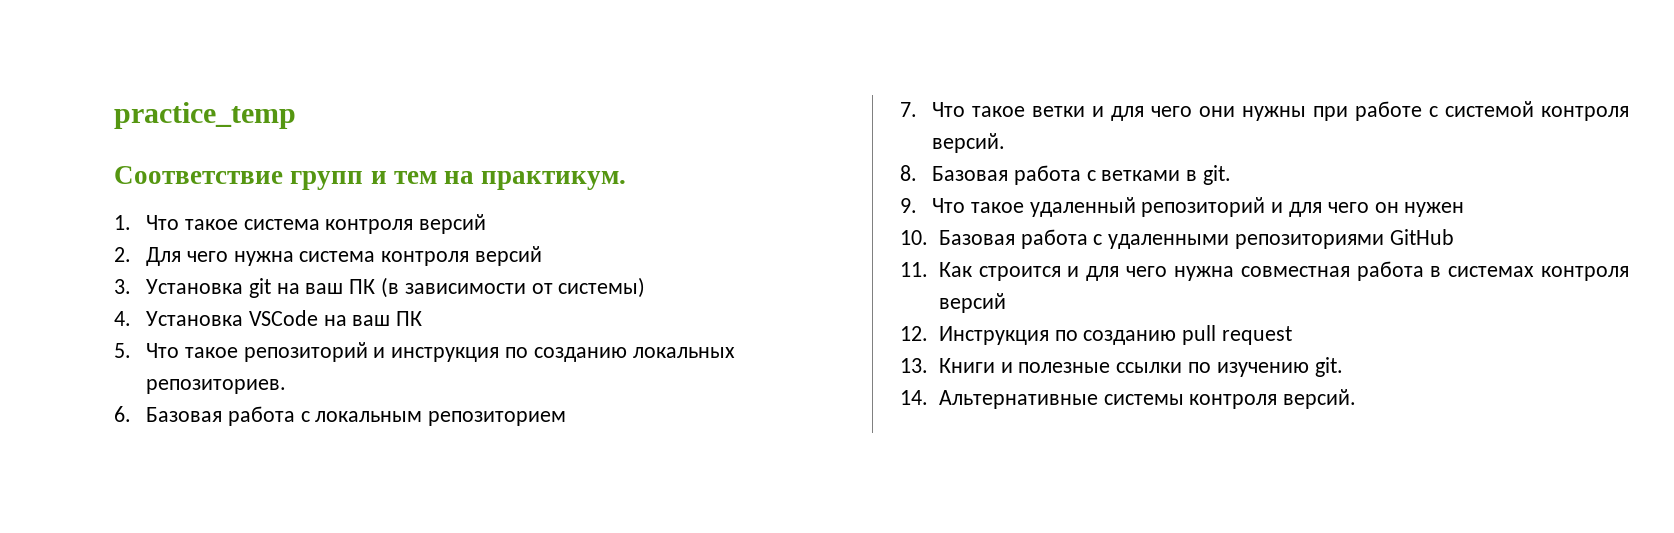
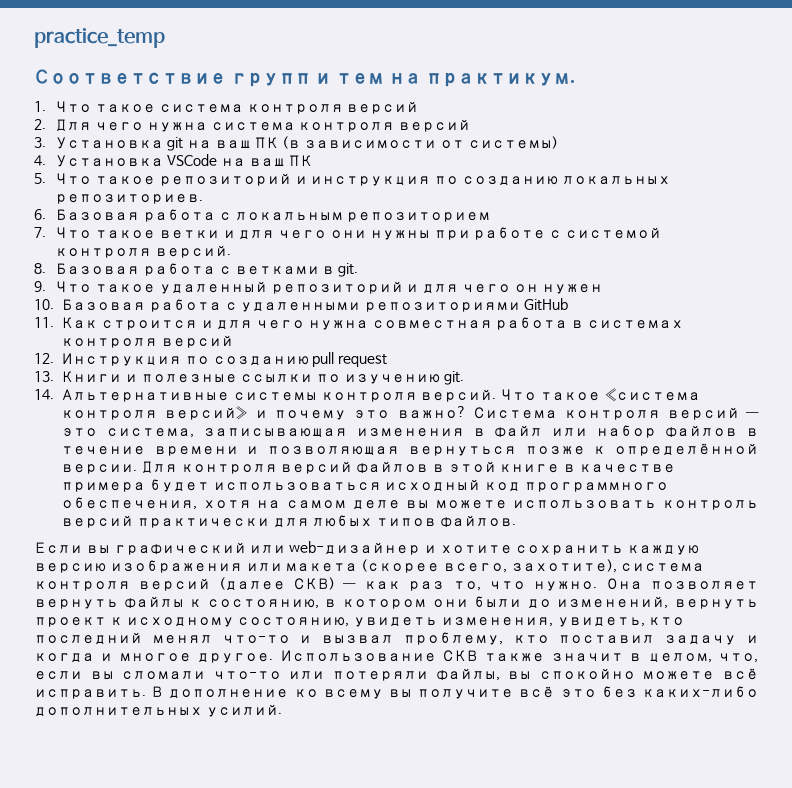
+ Что такое «система контроля версий» и почему это важно? Система контроля версий — это система, записывающая изменения в файл или набор файлов в течение времени и позволяющая вернуться позже к определённой версии. Для контроля версий файлов в этой книге в качестве примера будет использоваться исходный код программного обеспечения, хотя на самом деле вы можете использовать контроль версий практически для любых типов файлов.
+ Если вы графический или web-дизайнер и хотите сохранить каждую версию изображения или макета (скорее всего, захотите), система контроля версий (далее СКВ) — как раз то, что нужно. Она позволяет вернуть файлы к состоянию, в котором они были до изменений, вернуть проект к исходному состоянию, увидеть изменения, увидеть, кто последний менял что-то и вызвал проблему, кто поставил задачу и когда и многое другое. Использование СКВ также значит в целом, что, если вы сломали что-то или потеряли файлы, вы спокойно можете всё исправить. В дополнение ко всему вы получите всё это без каких-либо дополнительных усилий.

